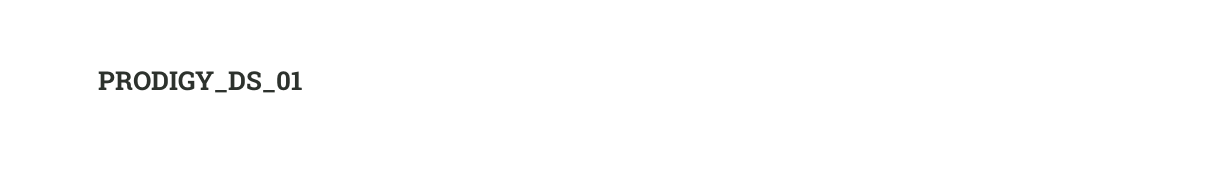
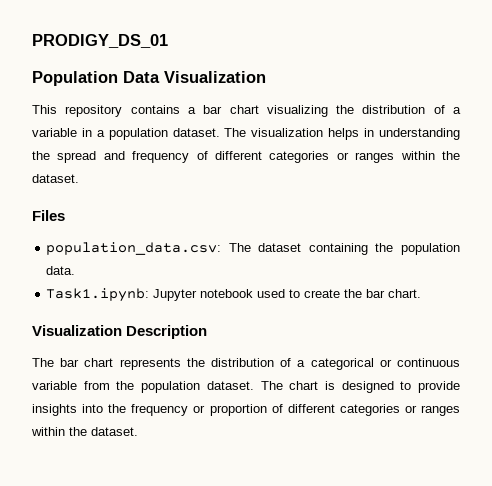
+ Population Data Visualization
+ This repository contains a bar chart visualizing the distribution of a variable in a population dataset. The visualization helps in understanding the spread and frequency of different categories or ranges within the dataset.
+ Files
+ population_data.csv: The dataset containing the population data.
+ Task1.ipynb: Jupyter notebook used to create the bar chart.
+ Visualization Description
+ The bar chart represents the distribution of a categorical or continuous variable from the population dataset. The chart is designed to provide insights into the frequency or proportion of different categories or ranges within the dataset.

